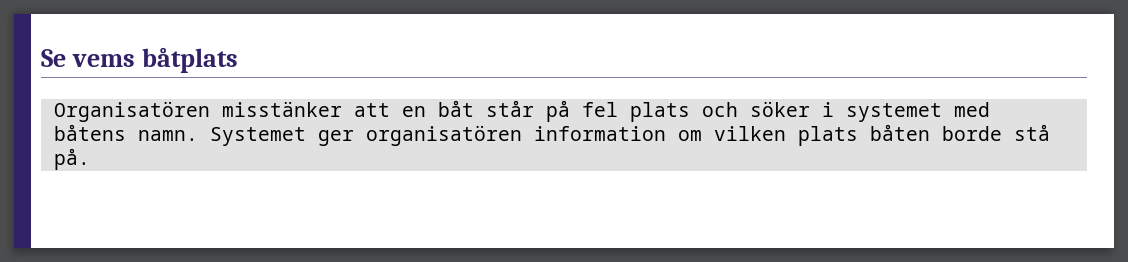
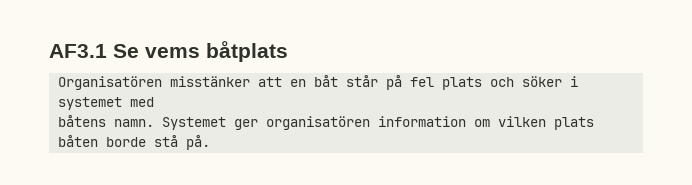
- Se vems båtplats
+ AF3.1 Se vems båtplats

